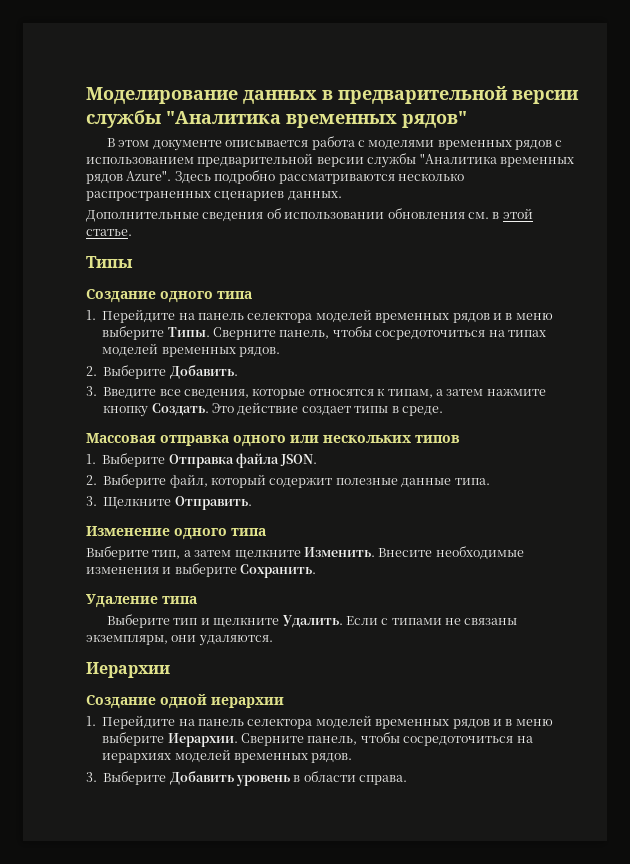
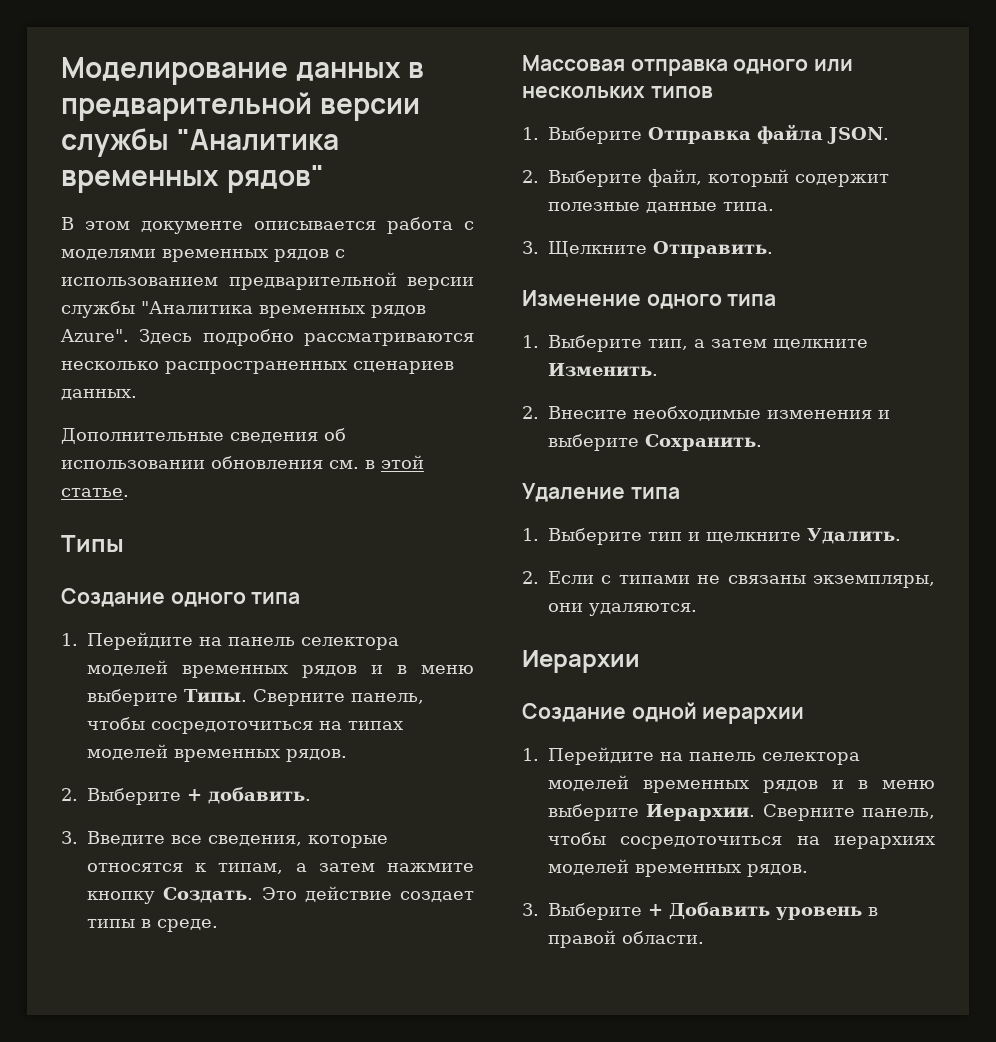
- 2. Выберите Добавить.
+ 2. Выберите + добавить.
- Выберите тип, а затем щелкните Изменить. Внесите необходимые изменения и выберите Сохранить.
+ 1. Выберите тип, а затем щелкните Изменить.
+ 2. Внесите необходимые изменения и выберите Сохранить.
- Выберите тип и щелкните Удалить. Если с типами не связаны экземпляры, они удаляются.
+ 1. Выберите тип и щелкните Удалить.
+ 2. Если с типами не связаны экземпляры, они удаляются.
- 3. Выберите Добавить уровень в области справа.
+ 3. Выберите + Добавить уровень в правой области.

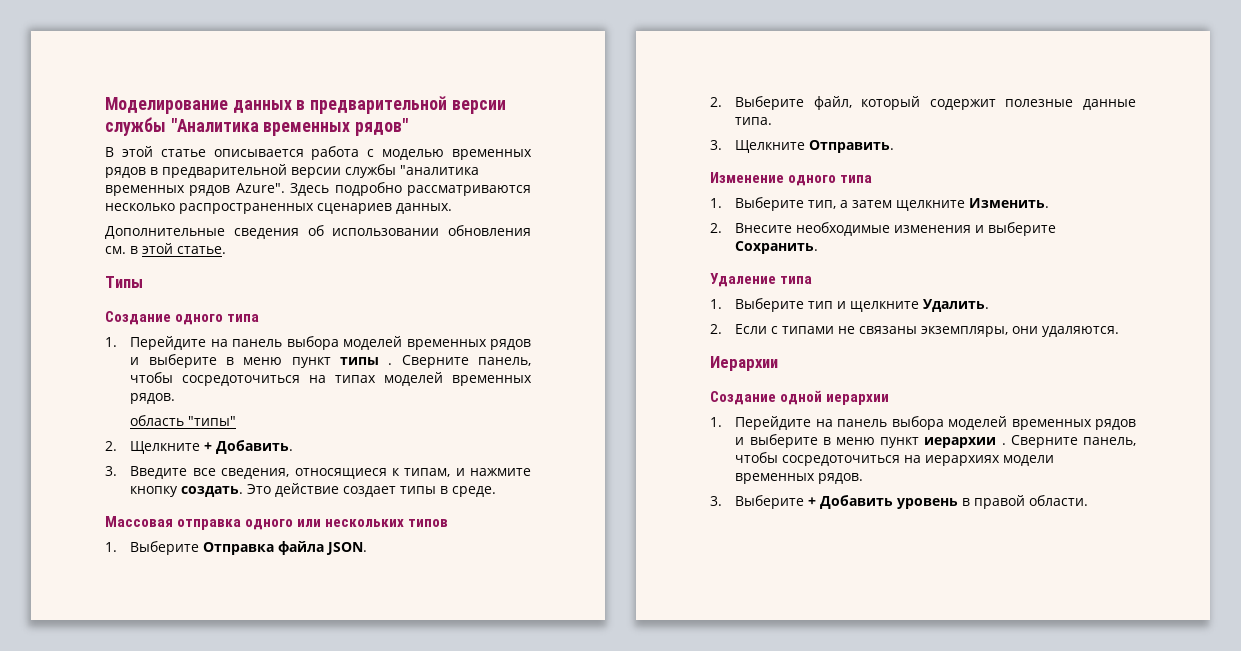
- В этом документе описывается работа с моделями временных рядов с использованием предварительной версии службы "Аналитика временных рядов Azure".
+ В этой статье описывается работа с моделью временных рядов в предварительной версии службы "аналитика временных рядов Azure".
- 1. Перейдите на панель селектора моделей временных рядов и в меню выберите Типы.
+ 1. Перейдите на панель выбора моделей временных рядов и выберите в меню пункт типы .
- 2. Выберите + добавить.
+ область "типы"
+ 2. Щелкните + Добавить.
- 3. Введите все сведения, которые относятся к типам, а затем нажмите кнопку Создать.
+ 3. Введите все сведения, относящиеся к типам, и нажмите кнопку создать.
- 1. Перейдите на панель селектора моделей временных рядов и в меню выберите Иерархии.
+ 1. Перейдите на панель выбора моделей временных рядов и выберите в меню пункт иерархии .
- Сверните панель, чтобы сосредоточиться на иерархиях моделей временных рядов.
+ Сверните панель, чтобы сосредоточиться на иерархиях модели временных рядов.

